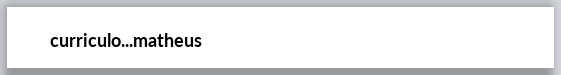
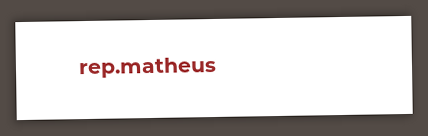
- curriculo...matheus
+ rep.matheus

